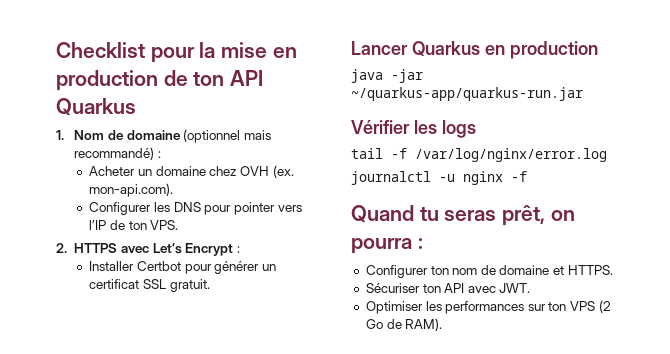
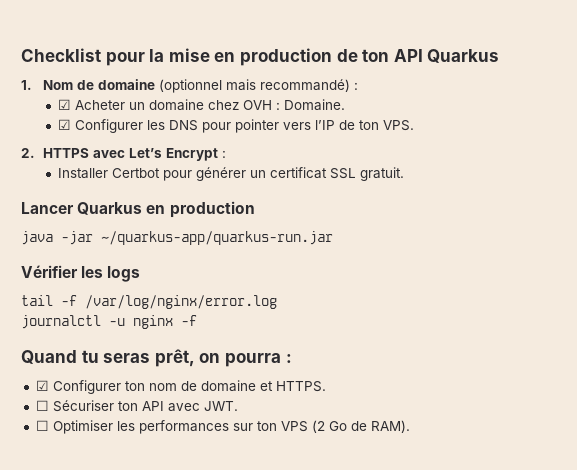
- Acheter un domaine chez OVH (ex. mon-api.com).
- Configurer les DNS pour pointer vers l’IP de ton VPS.
+ ☑ Acheter un domaine chez OVH : Domaine.
+ ☑ Configurer les DNS pour pointer vers l’IP de ton VPS.
- Configurer ton nom de domaine et HTTPS.
+ ☑ Configurer ton nom de domaine et HTTPS.
- Sécuriser ton API avec JWT.
+ ☐ Sécuriser ton API avec JWT.
- Optimiser les performances sur ton VPS (2 Go de RAM).
+ ☐ Optimiser les performances sur ton VPS (2 Go de RAM).

